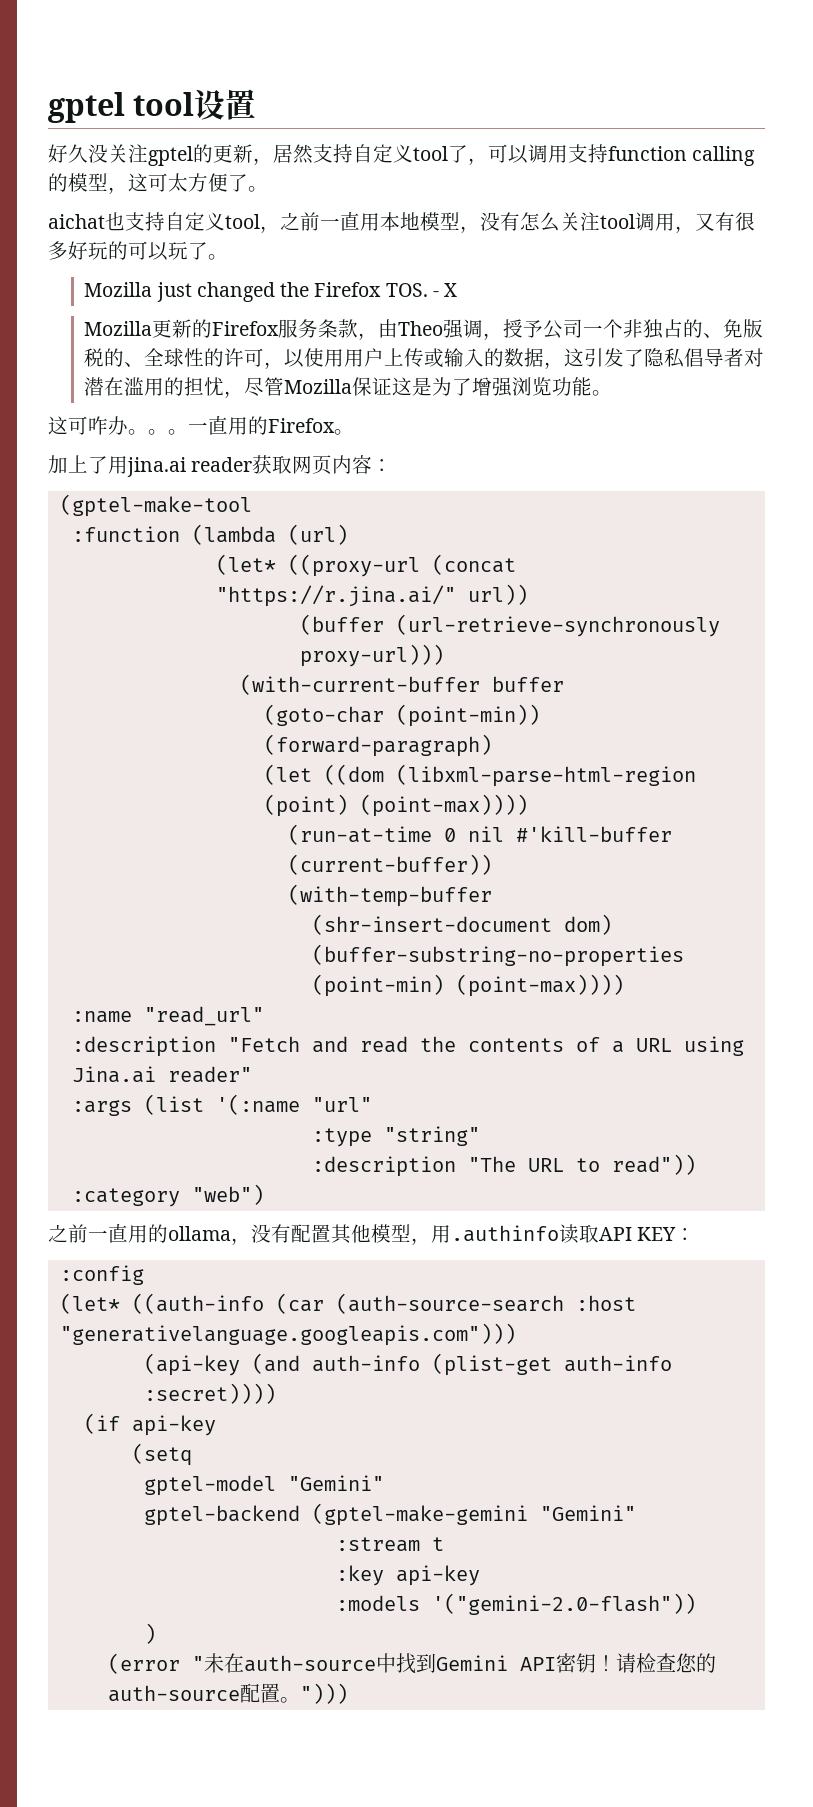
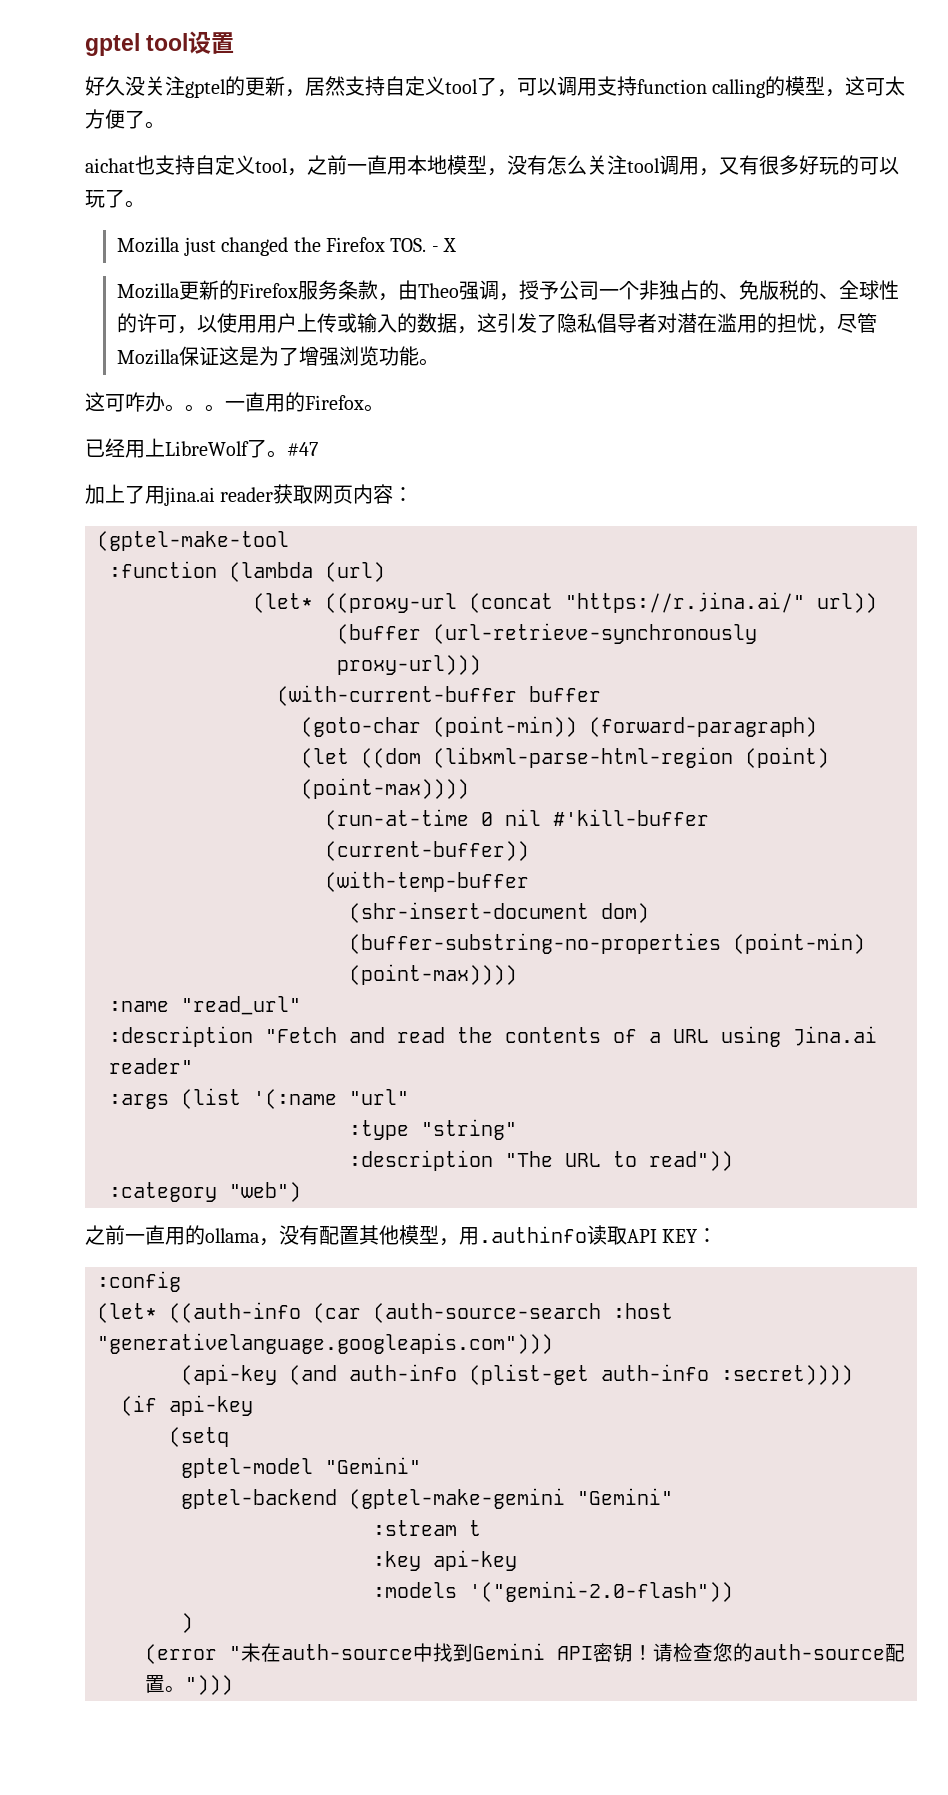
+ 已经用上LibreWolf了。#47

